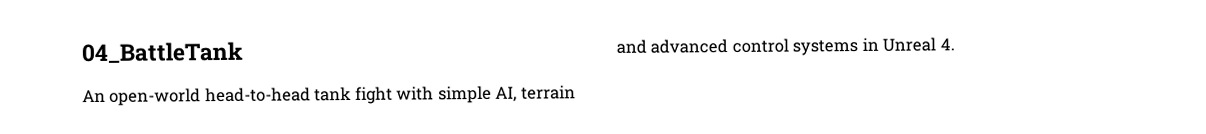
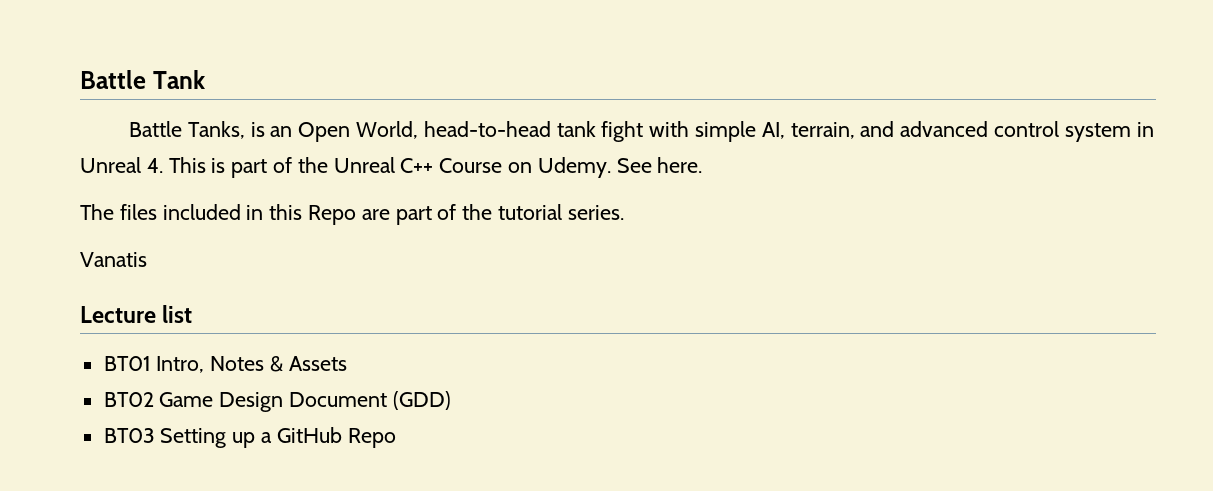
- 04_BattleTank
- An open-world head-to-head tank fight with simple AI, terrain and advanced control systems in Unreal 4.
+ Battle Tank
+ Battle Tanks, is an Open World, head-to-head tank fight with simple AI, terrain, and advanced control system in Unreal 4. This is part of the Unreal C++ Course on Udemy. See here.
+ The files included in this Repo are part of the tutorial series.
+ Vanatis
+ Lecture list
+ BT01 Intro, Notes & Assets
+ BT02 Game Design Document (GDD)
+ BT03 Setting up a GitHub Repo

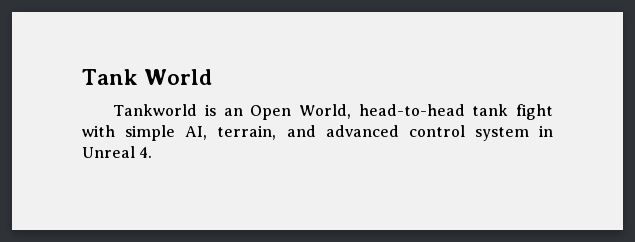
- Battle Tank
- Battle Tanks, is an Open World, head-to-head tank fight with simple AI, terrain, and advanced control system in Unreal 4. This is part of the Unreal C++ Course on Udemy. See here.
- The files included in this Repo are part of the tutorial series.
- Vanatis
- Lecture list
- BT01 Intro, Notes & Assets
- BT02 Game Design Document (GDD)
- BT03 Setting up a GitHub Repo
+ Tank World
+ Tankworld is an Open World, head-to-head tank fight with simple AI, terrain, and advanced control system in Unreal 4.

